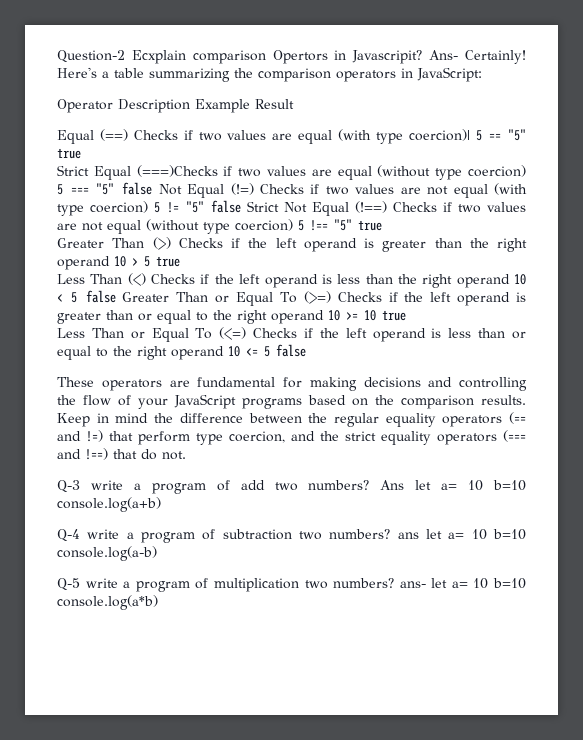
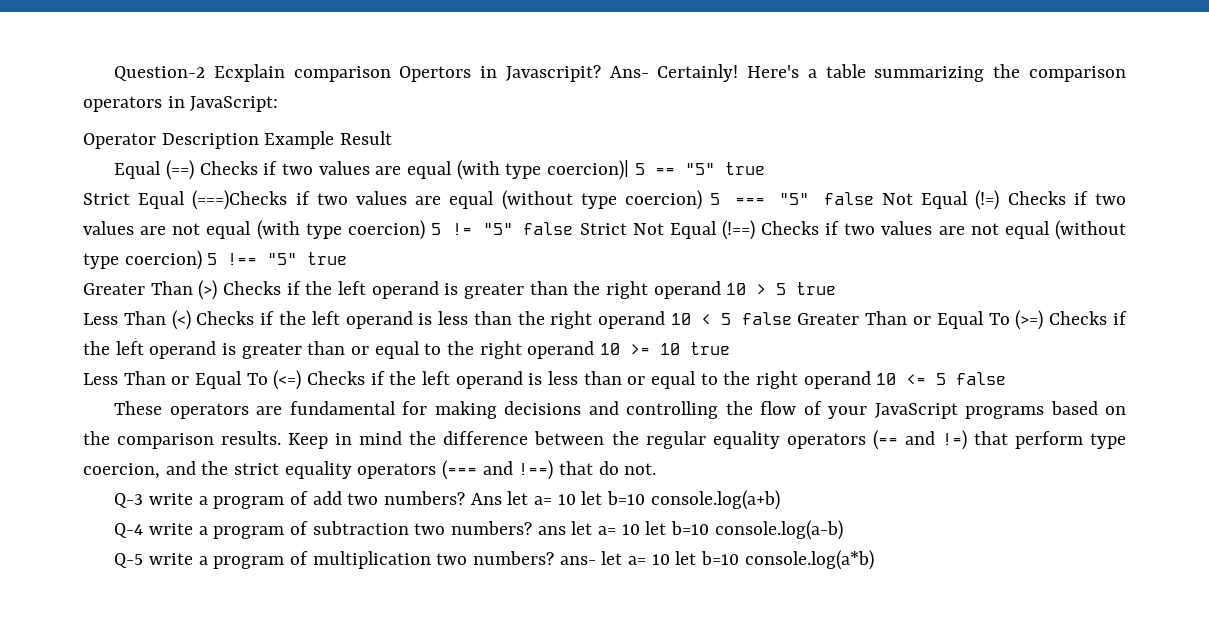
- Ans let a= 10 b=10 console.log(a+b)
+ Ans let a= 10 let b=10 console.log(a+b)
- Q-4 write a program of subtraction two numbers? ans let a= 10 b=10 console.log(a-b)
+ Q-4 write a program of subtraction two numbers? ans let a= 10 let b=10 console.log(a-b)
- Q-5 write a program of multiplication two numbers? ans- let a= 10 b=10 console.log(a*b)
+ Q-5 write a program of multiplication two numbers? ans- let a= 10 let b=10 console.log(a*b)

